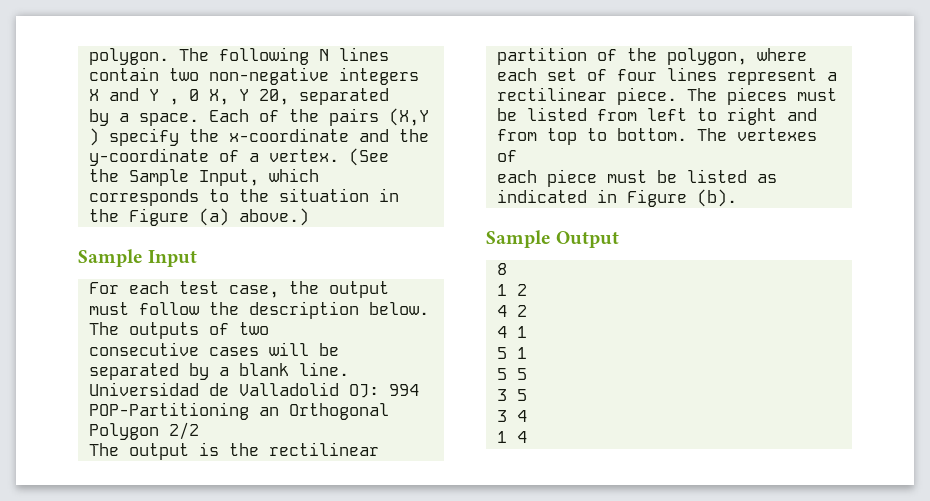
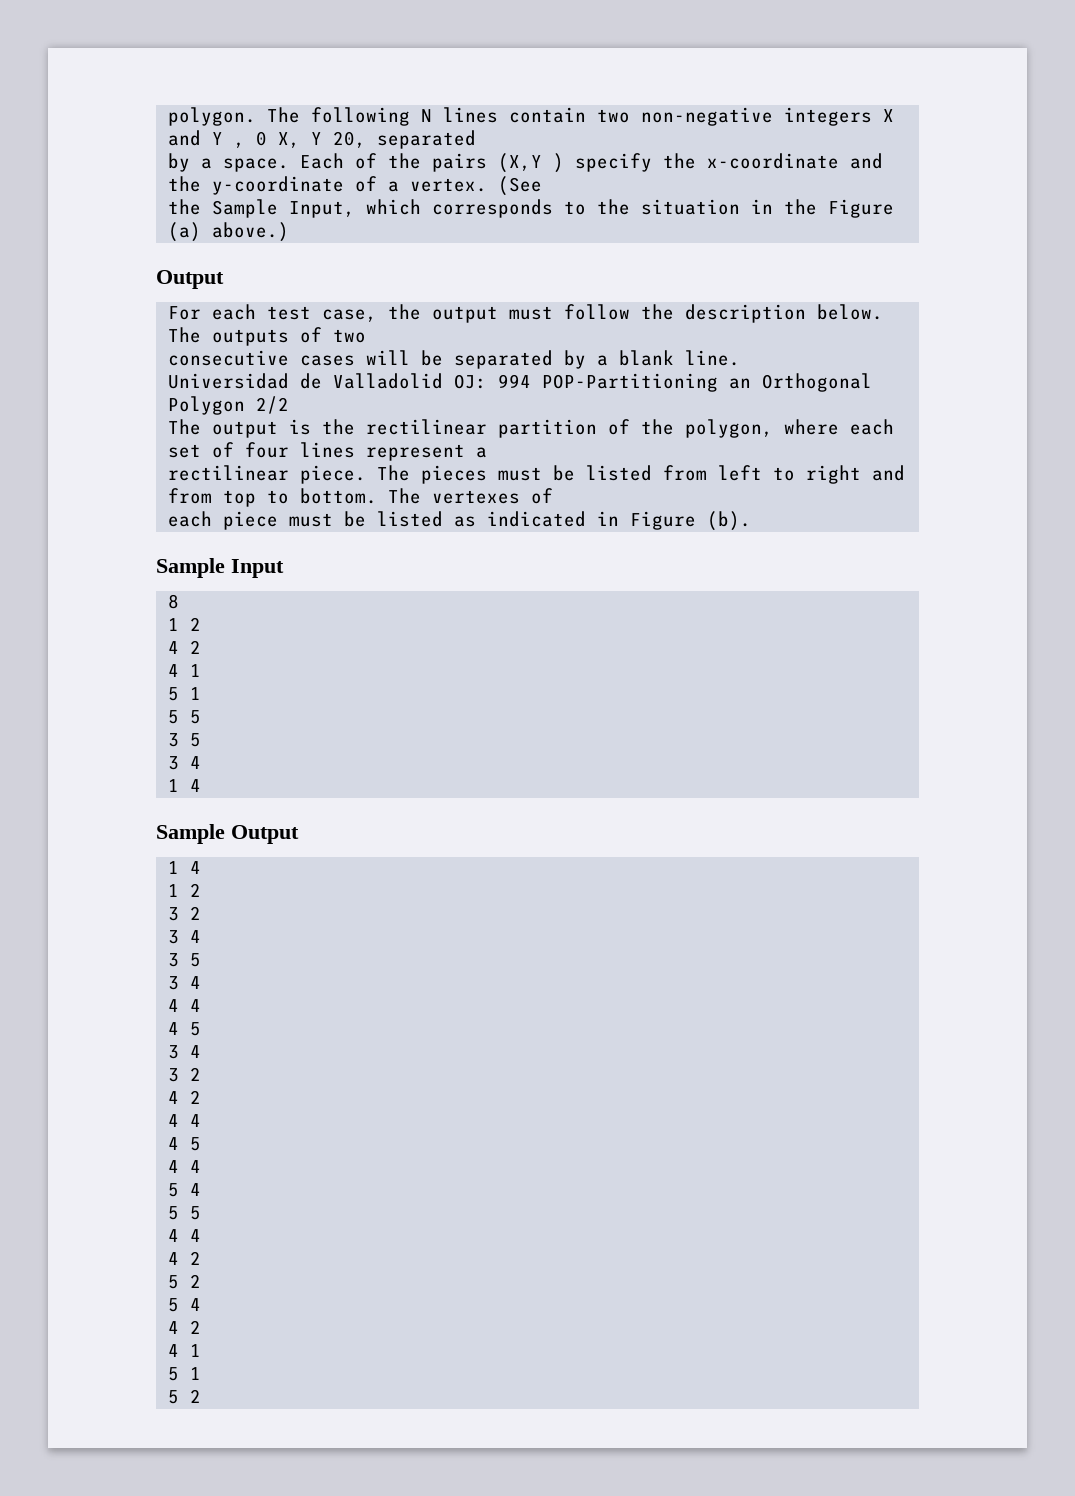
  the Sample Input, which corresponds to the situation in the Figure (a) above.)
- Sample Input
+ Output
- Sample Output
+ Sample Input
+ Sample Output
+ 1 4
+ 1 2
+ 3 2
+ 3 4
+ 3 5
+ 3 4
+ 4 4
+ 4 5
+ 3 4
+ 3 2
+ 4 2
+ 4 4
+ 4 5
+ 4 4
+ 5 4
+ 5 5
+ 4 4
+ 4 2
+ 5 2
+ 5 4
+ 4 2
+ 4 1
+ 5 1
+ 5 2

